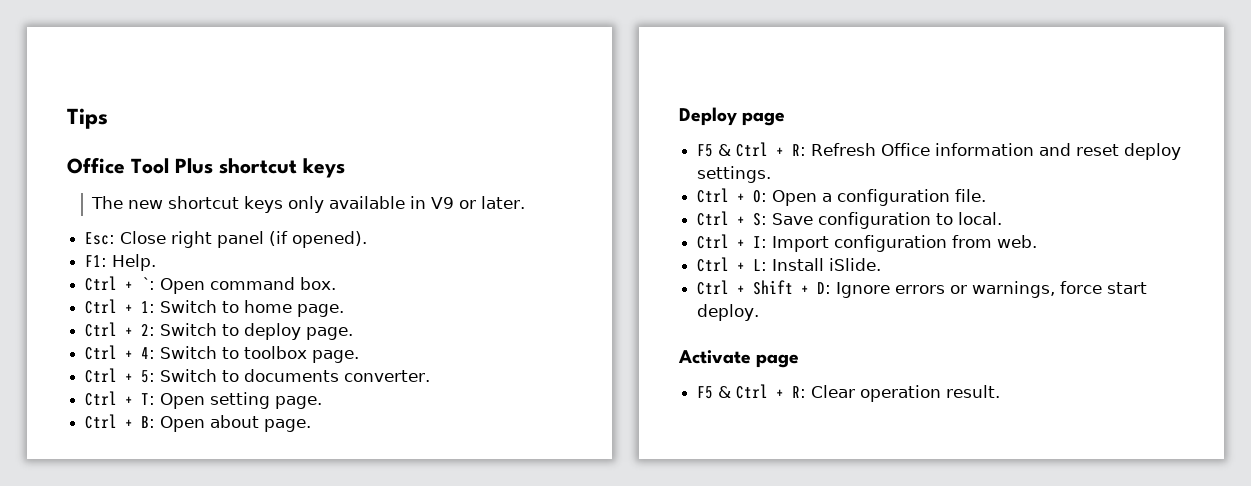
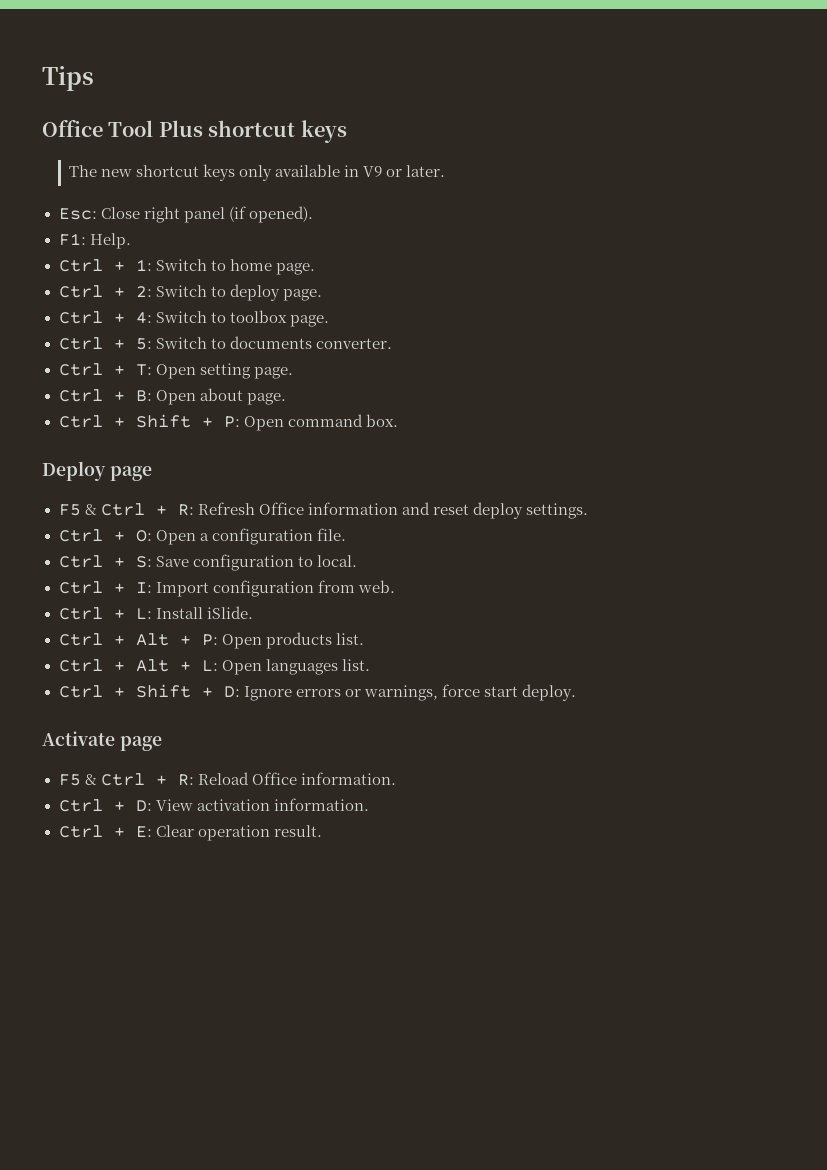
- Ctrl + `: Open command box.
+ Ctrl + Shift + P: Open command box.
+ Ctrl + Alt + P: Open products list.
+ Ctrl + Alt + L: Open languages list.
- F5 & Ctrl + R: Clear operation result.
+ F5 & Ctrl + R: Reload Office information.
+ Ctrl + D: View activation information.
+ Ctrl + E: Clear operation result.

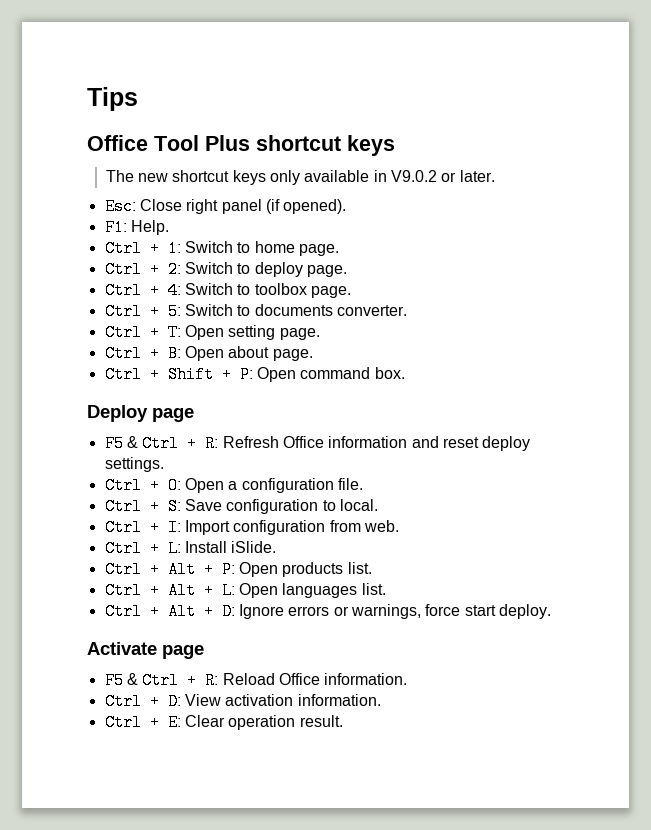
- The new shortcut keys only available in V9 or later.
+ The new shortcut keys only available in V9.0.2 or later.
- Ctrl + Shift + D: Ignore errors or warnings, force start deploy.
+ Ctrl + Alt + D: Ignore errors or warnings, force start deploy.

